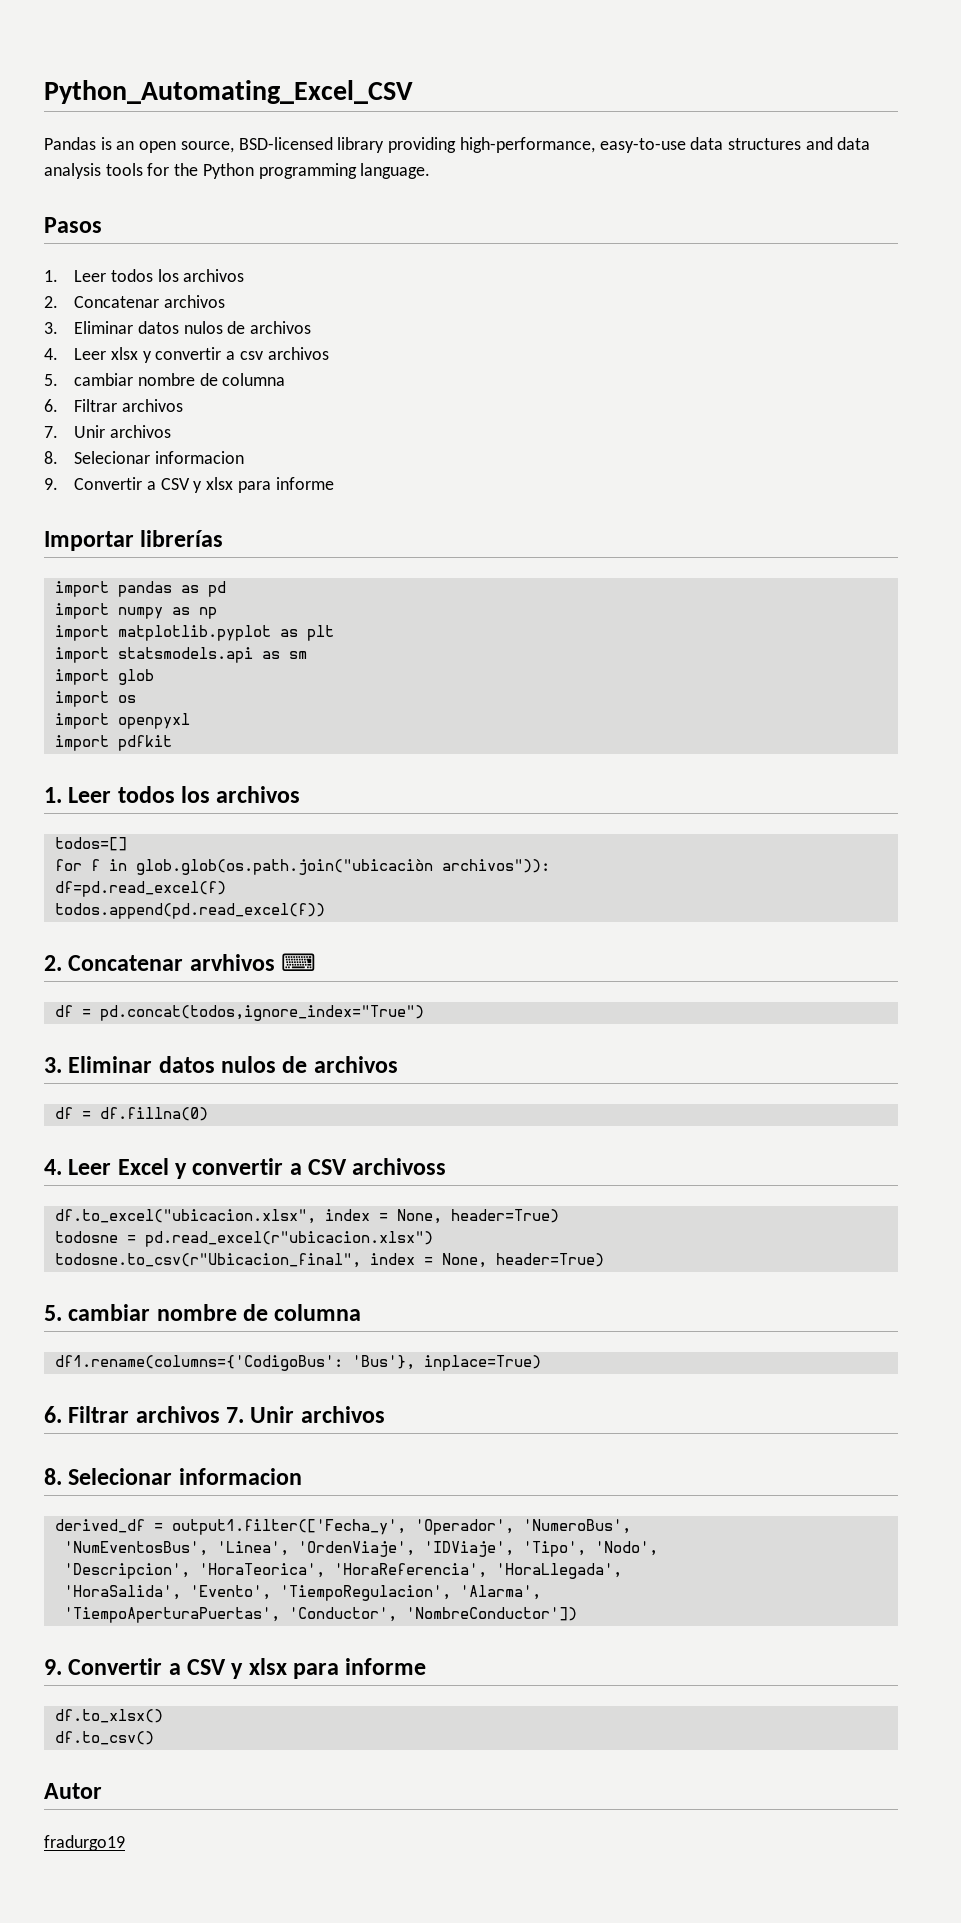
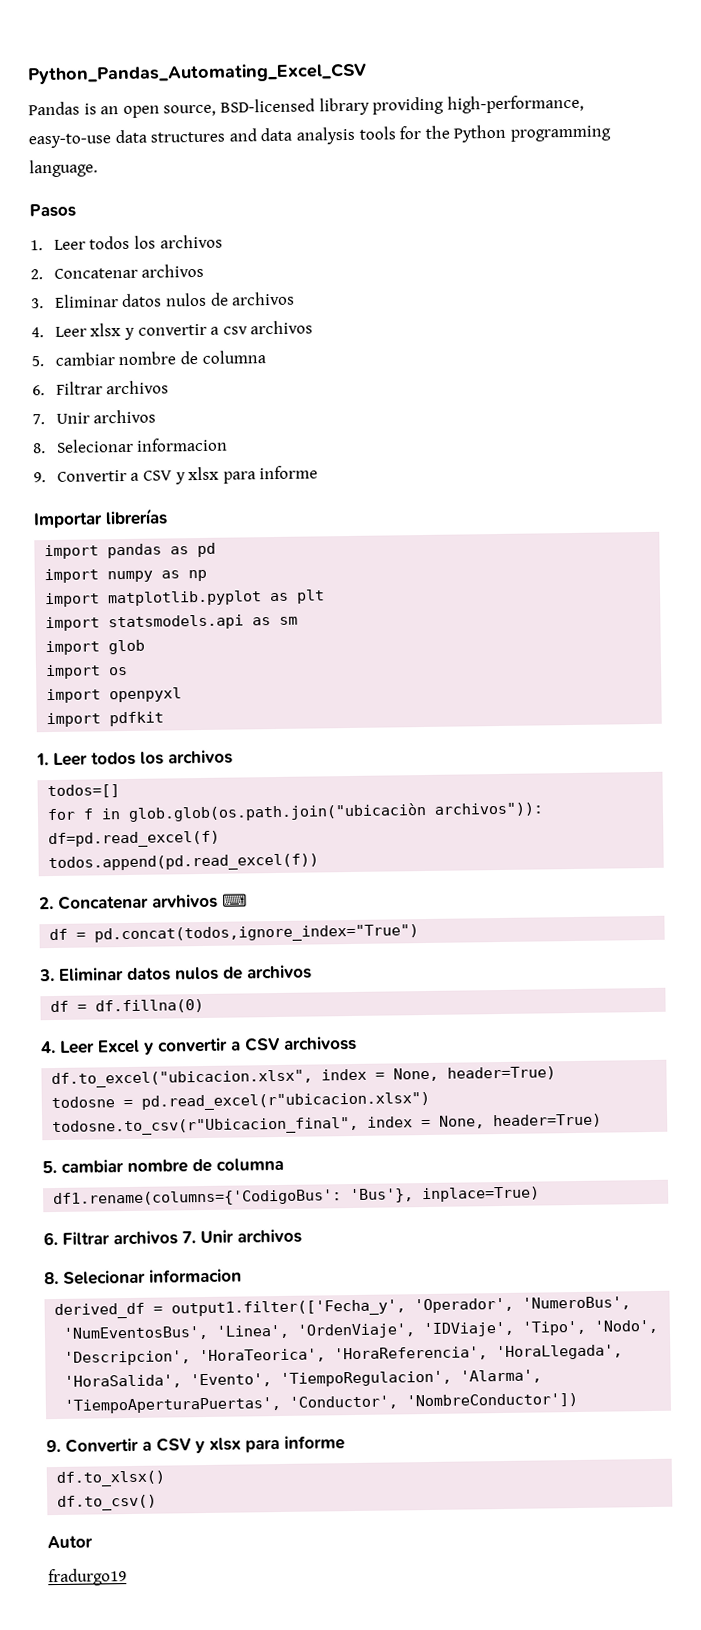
- Python_Automating_Excel_CSV
+ Python_Pandas_Automating_Excel_CSV

